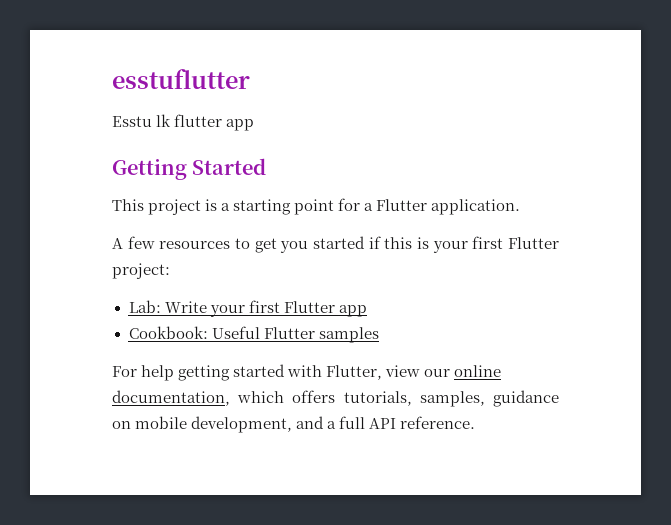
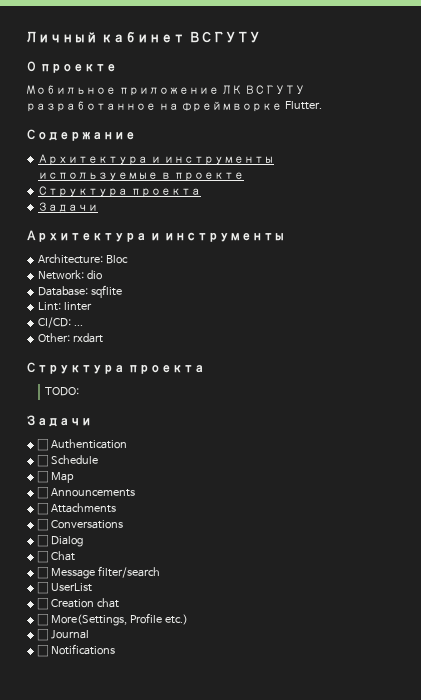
- esstuflutter
- Esstu lk flutter app
- Getting Started
- This project is a starting point for a Flutter application.
- A few resources to get you started if this is your first Flutter project:
- Lab: Write your first Flutter app
- Cookbook: Useful Flutter samples
- For help getting started with Flutter, view our online documentation, which offers tutorials, samples, guidance on mobile development, and a full API reference.
+ Личный кабинет ВСГУТУ
+ О проекте
+ Мобильное приложение ЛК ВСГУТУ разработанное на фреймворке Flutter.
+ Содержание
+ Архитектура и инструменты используемые в проекте
+ Структура проекта
+ Задачи
+ Архитектура и инструменты
+ Architecture: Bloc
+ Network: dio
+ Database: sqflite
+ Lint: linter
+ CI/CD: ...
+ Other: rxdart
+ Структура проекта
+ TODO:
+ Задачи
+ ☐ Authentication
+ ☐ Schedule
+ ☐ Map
+ ☐ Announcements
+ ☐ Attachments
+ ☐ Conversations
+ ☐ Dialog
+ ☐ Chat
+ ☐ Message filter/search
+ ☐ UserList
+ ☐ Creation chat
+ ☐ More(Settings, Profile etc.)
+ ☐ Journal
+ ☐ Notifications

